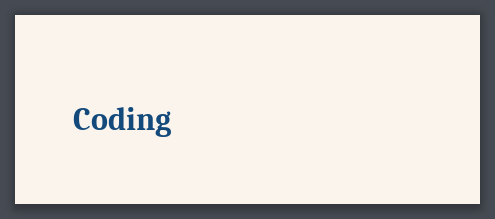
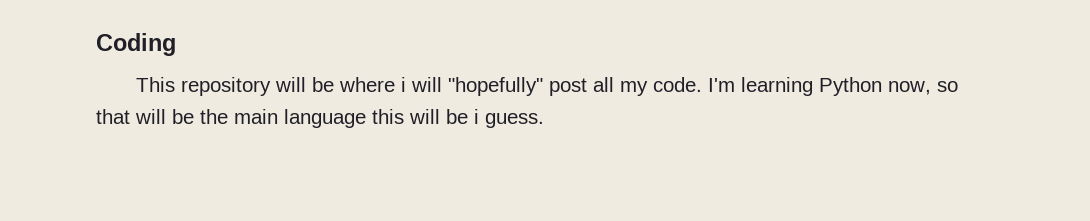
+ This repository will be where i will "hopefully" post all my code. I'm learning Python now, so that will be the main language this will be i guess.

